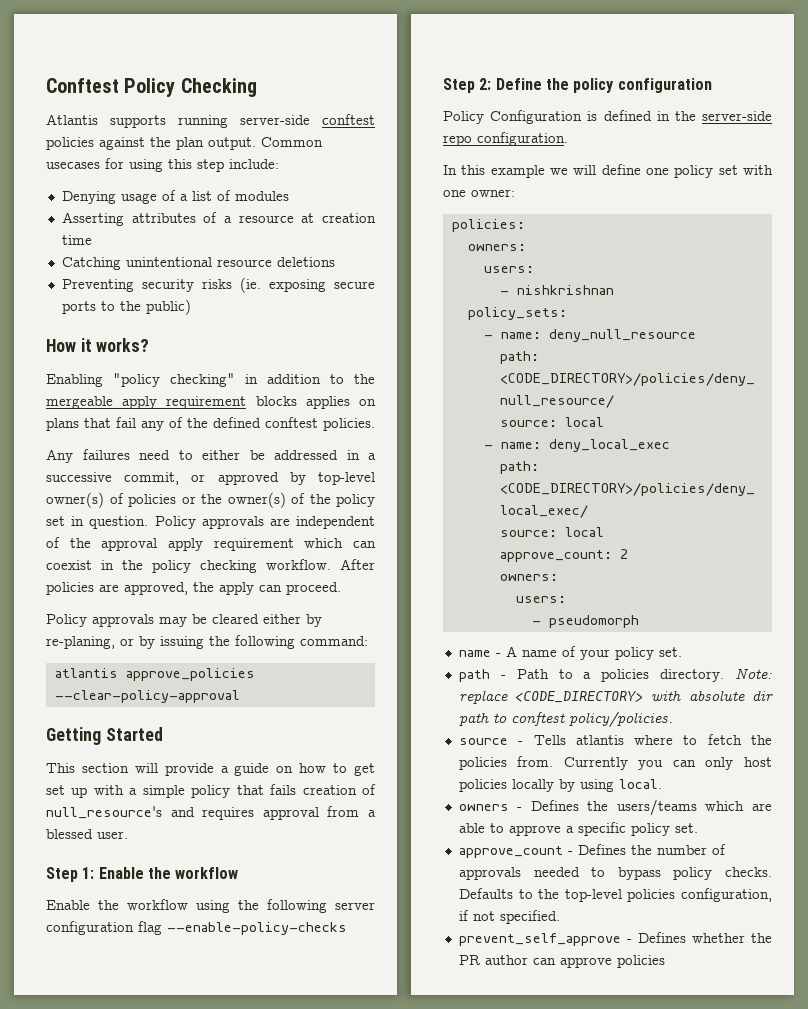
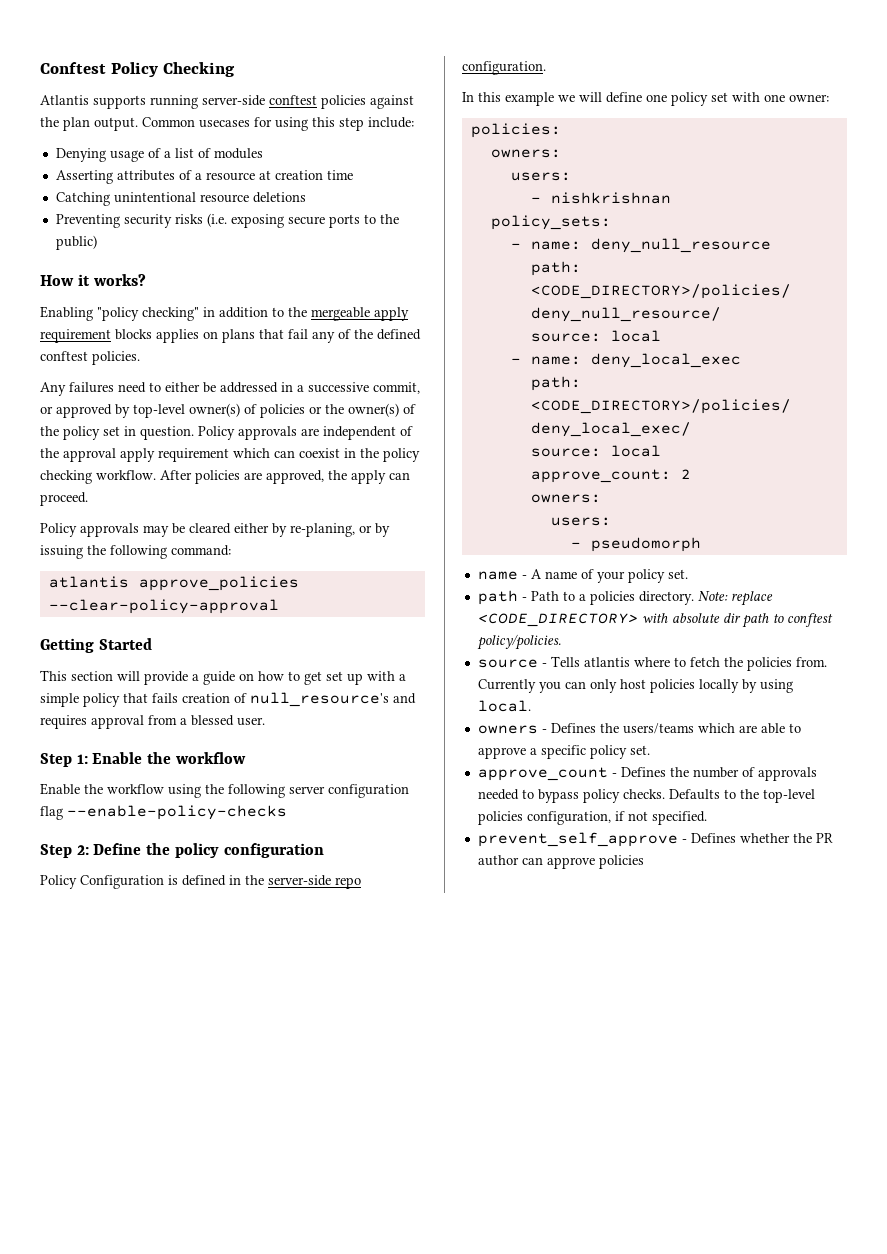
- Preventing security risks (ie. exposing secure ports to the public)
+ Preventing security risks (i.e. exposing secure ports to the public)

